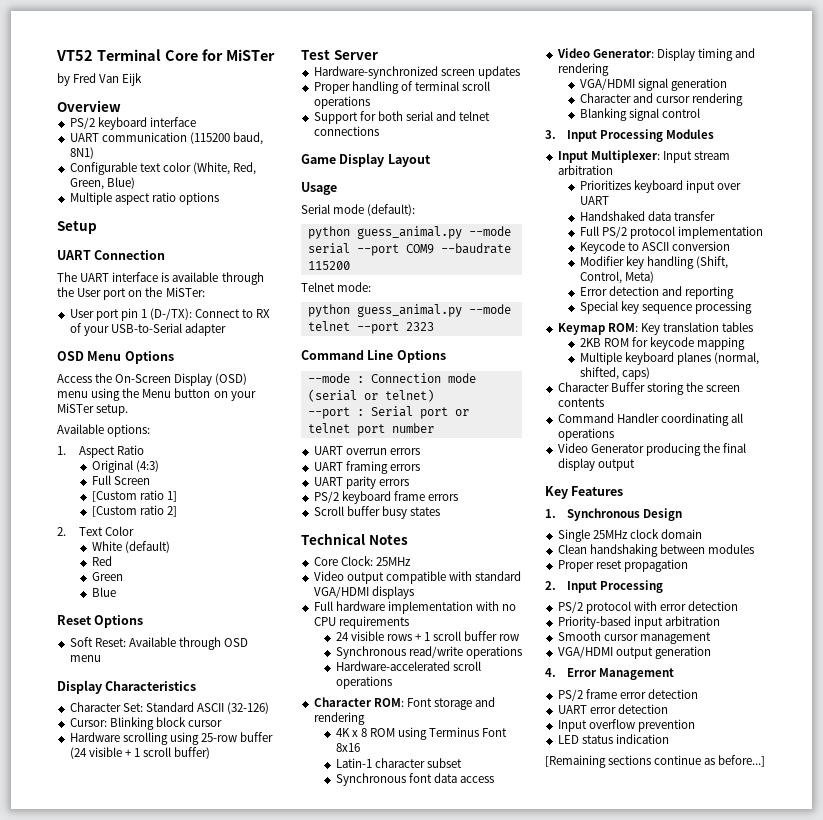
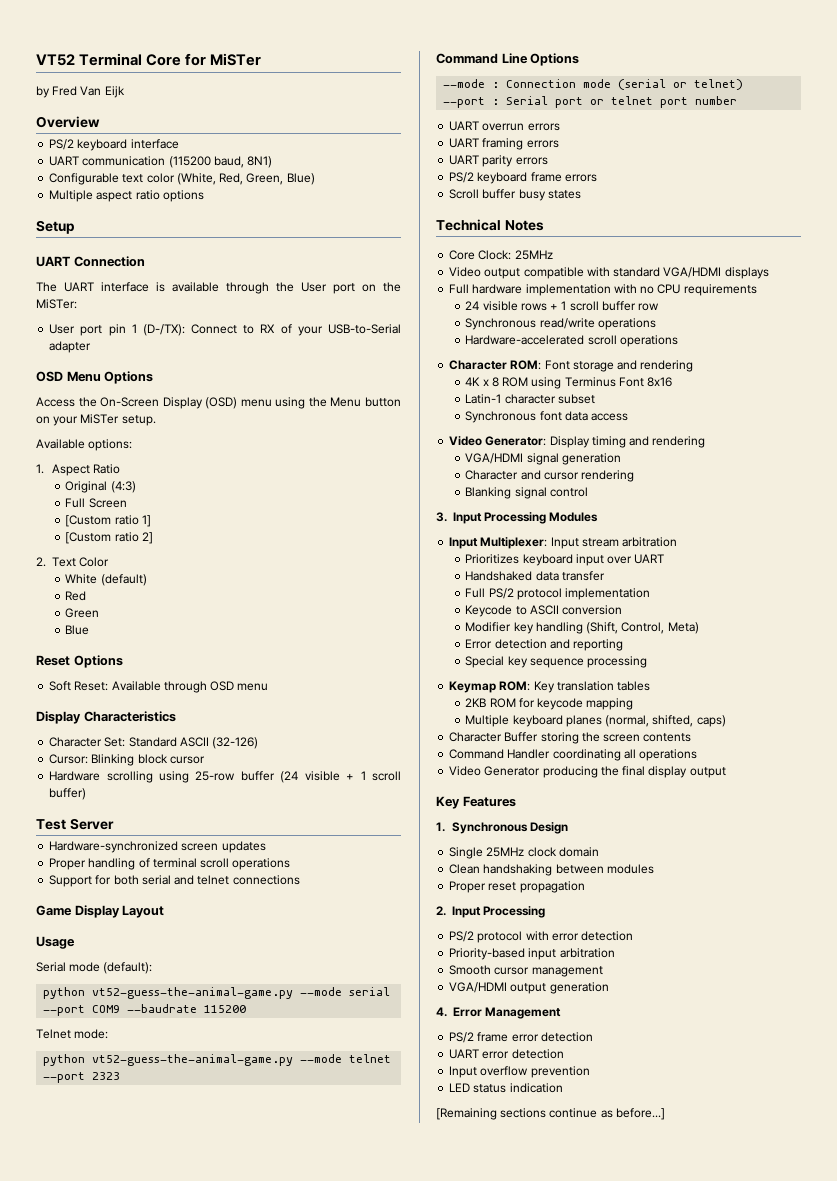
- python guess_animal.py --mode serial --port COM9 --baudrate 115200
+ python vt52-guess-the-animal-game.py --mode serial --port COM9 --baudrate 115200
- python guess_animal.py --mode telnet --port 2323
+ python vt52-guess-the-animal-game.py --mode telnet --port 2323

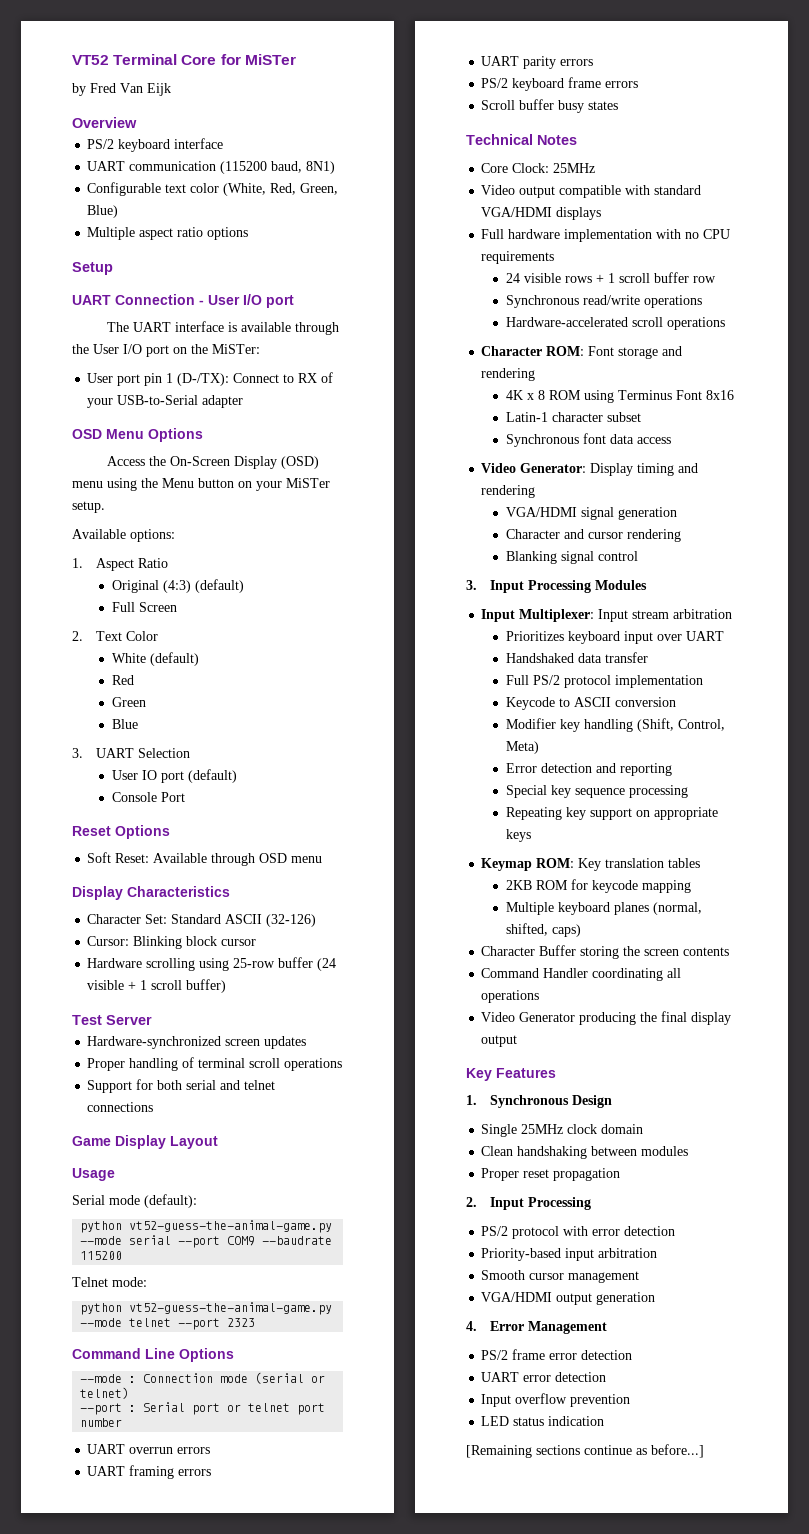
- UART Connection
+ UART Connection - User I/O port
- The UART interface is available through the User port on the MiSTer:
+ The UART interface is available through the User I/O port on the MiSTer:
- Original (4:3)
+ Original (4:3) (default)
- [Custom ratio 1]
- [Custom ratio 2]
+ 3. UART Selection
+ User IO port (default)
+ Console Port
+ Repeating key support on appropriate keys

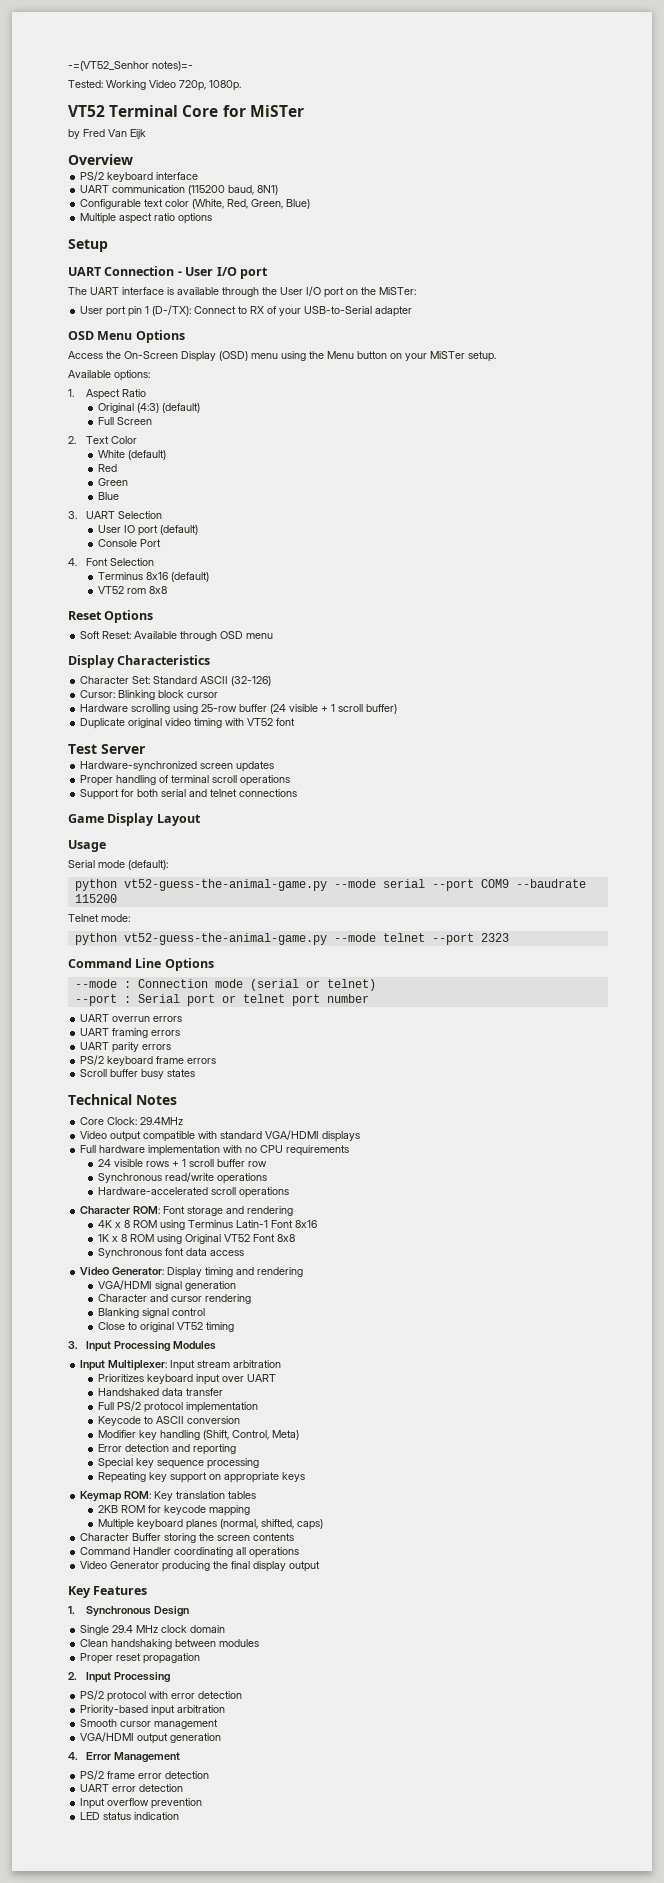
+ -=(VT52_Senhor notes)=-
+ Tested: Working Video 720p, 1080p.
+ 4. Font Selection
+ Terminus 8x16 (default)
+ VT52 rom 8x8
+ Duplicate original video timing with VT52 font
- Core Clock: 25MHz
+ Core Clock: 29.4MHz
- 4K x 8 ROM using Terminus Font 8x16
+ 4K x 8 ROM using Terminus Latin-1 Font 8x16
- Latin-1 character subset
+ 1K x 8 ROM using Original VT52 Font 8x8
+ Close to original VT52 timing
- Single 25MHz clock domain
+ Single 29.4 MHz clock domain
- [Remaining sections continue as before...]

